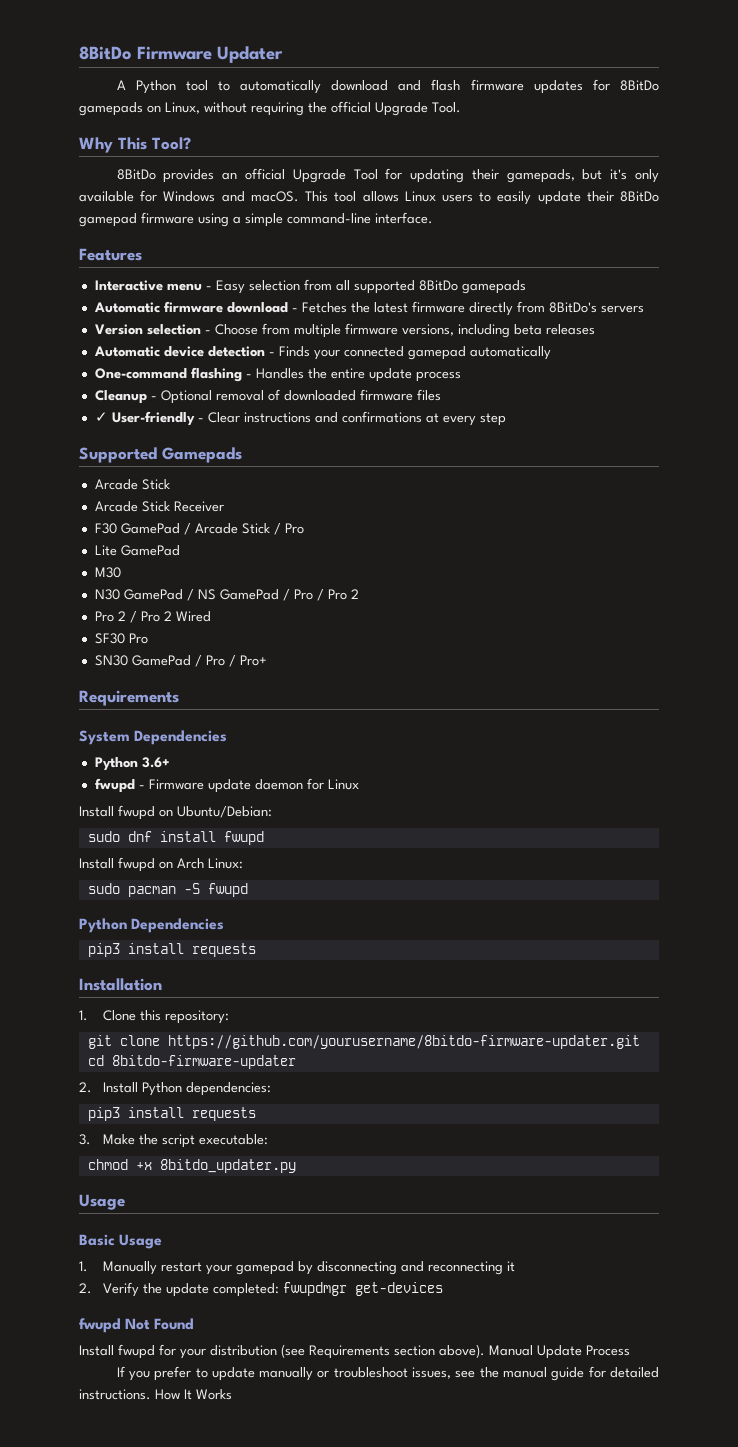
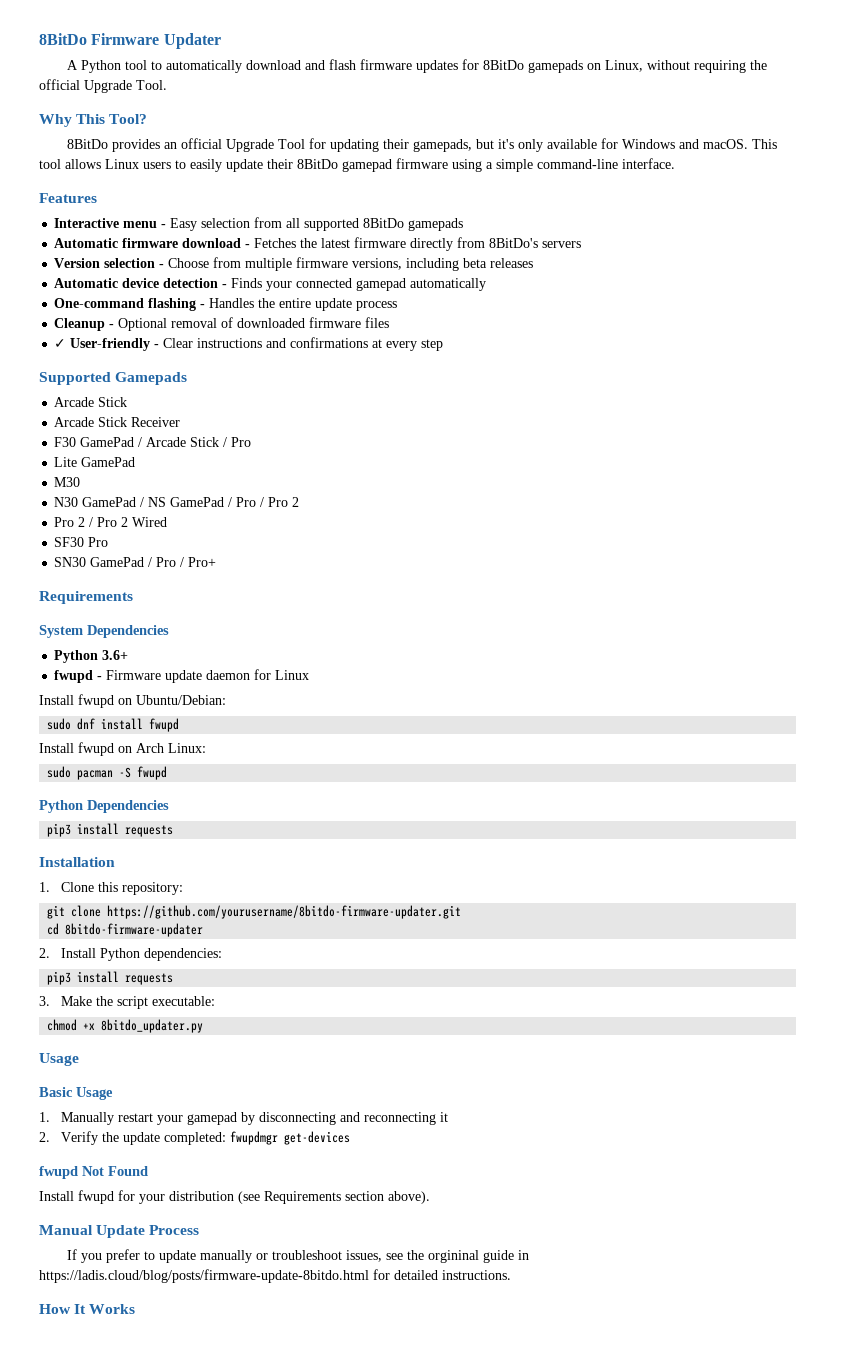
- Install fwupd for your distribution (see Requirements section above). Manual Update Process
+ Install fwupd for your distribution (see Requirements section above).
+ Manual Update Process
- If you prefer to update manually or troubleshoot issues, see the manual guide for detailed instructions. How It Works
+ If you prefer to update manually or troubleshoot issues, see the orgininal guide in https://ladis.cloud/blog/posts/firmware-update-8bitdo.html for detailed instructions.
+ How It Works

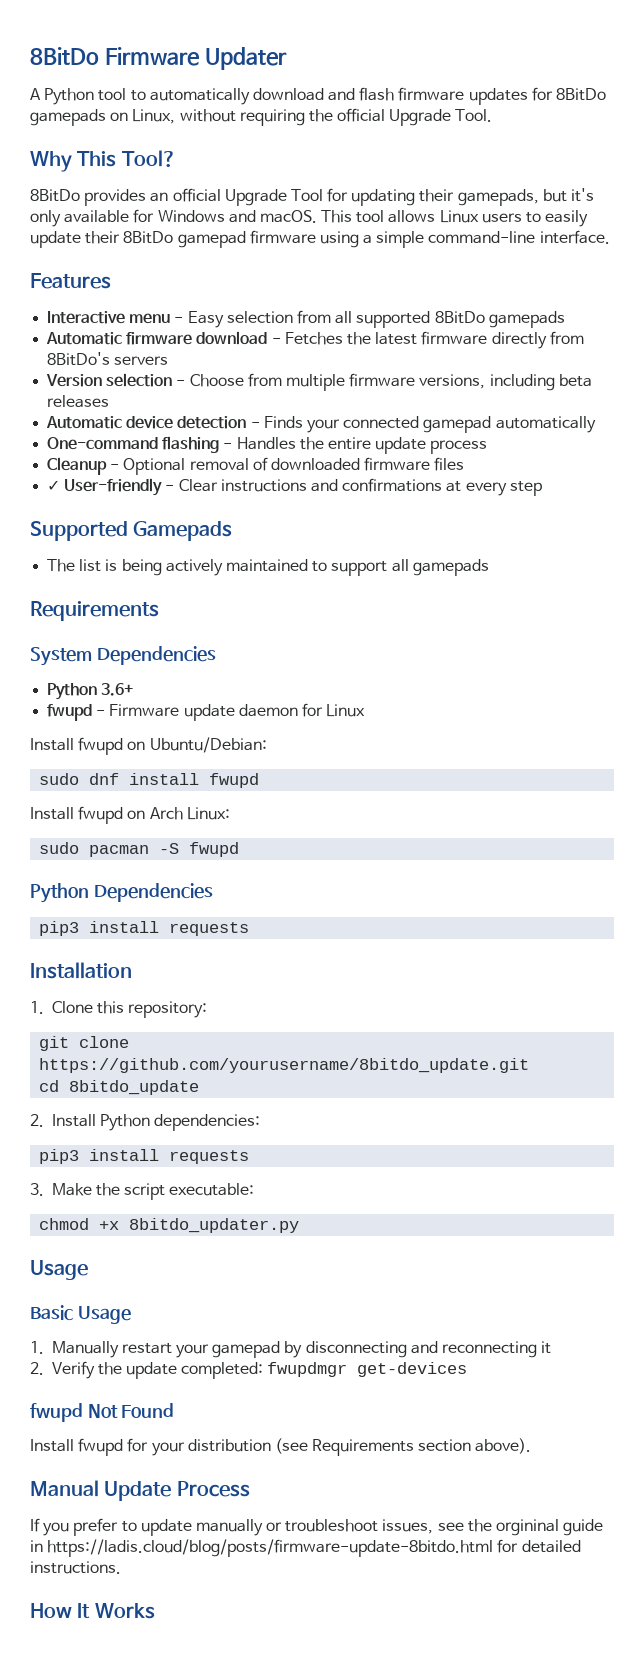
  Supported Gamepads
- Arcade Stick
- Arcade Stick Receiver
- F30 GamePad / Arcade Stick / Pro
- Lite GamePad
- M30
- N30 GamePad / NS GamePad / Pro / Pro 2
- Pro 2 / Pro 2 Wired
- SF30 Pro
- SN30 GamePad / Pro / Pro+
+ The list is being actively maintained to support all gamepads
- git clone https://github.com/yourusername/8bitdo-firmware-updater.git
+ git clone https://github.com/yourusername/8bitdo_update.git
- cd 8bitdo-firmware-updater
+ cd 8bitdo_update

